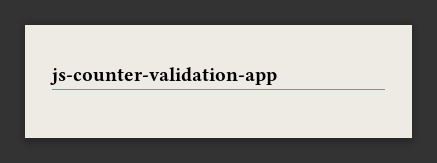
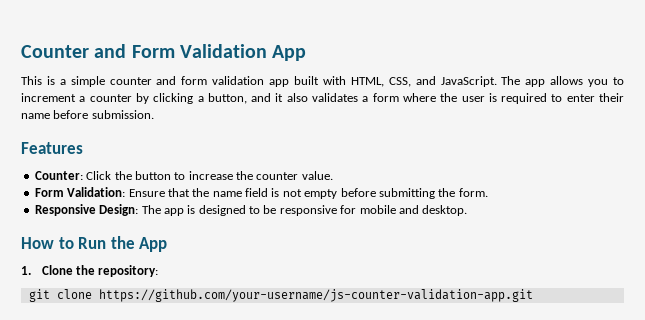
- js-counter-validation-app
+ Counter and Form Validation App
+ This is a simple counter and form validation app built with HTML, CSS, and JavaScript. The app allows you to increment a counter by clicking a button, and it also validates a form where the user is required to enter their name before submission.
+ Features
+ Counter: Click the button to increase the counter value.
+ Form Validation: Ensure that the name field is not empty before submitting the form.
+ Responsive Design: The app is designed to be responsive for mobile and desktop.
+ How to Run the App
+ 1. Clone the repository:
+ git clone https://github.com/your-username/js-counter-validation-app.git

